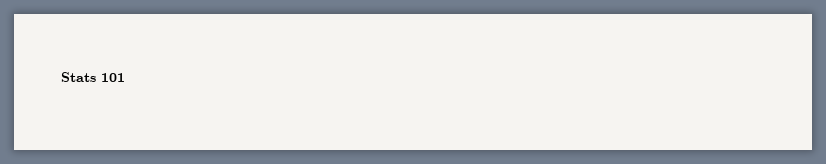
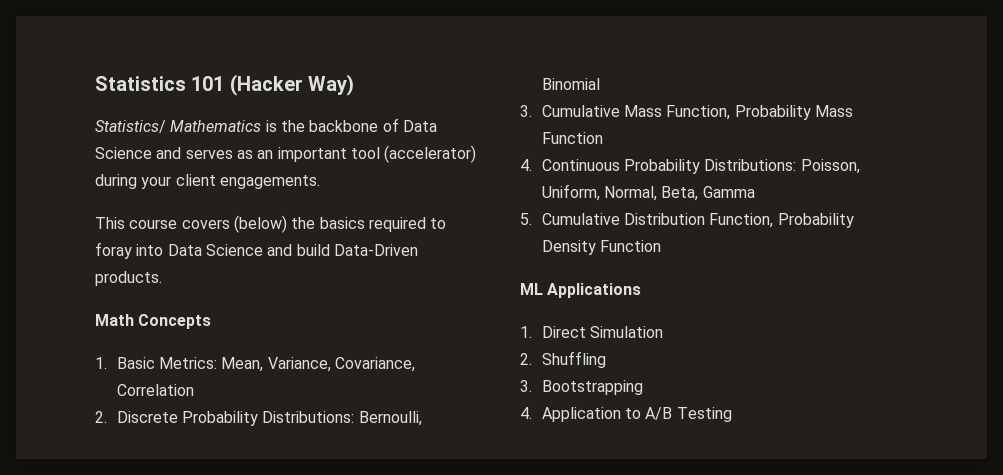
- Stats 101
+ Statistics 101 (Hacker Way)
+ Statistics/ Mathematics is the backbone of Data Science and serves as an important tool (accelerator) during your client engagements.
+ This course covers (below) the basics required to foray into Data Science and build Data-Driven products.
+ Math Concepts
+ 1. Basic Metrics: Mean, Variance, Covariance, Correlation
+ 2. Discrete Probability Distributions: Bernoulli, Binomial
+ 3. Cumulative Mass Function, Probability Mass Function
+ 4. Continuous Probability Distributions: Poisson, Uniform, Normal, Beta, Gamma
+ 5. Cumulative Distribution Function, Probability Density Function
+ ML Applications
+ 1. Direct Simulation
+ 2. Shuffling
+ 3. Bootstrapping
+ 4. Application to A/B Testing

